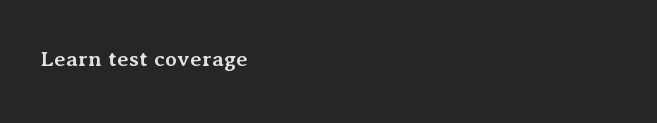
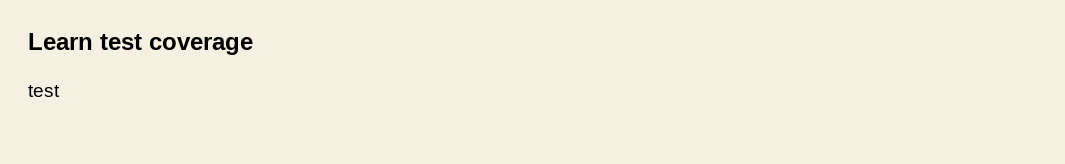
  Learn test coverage
+ test

